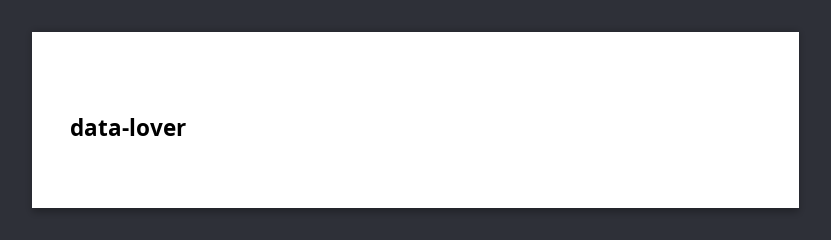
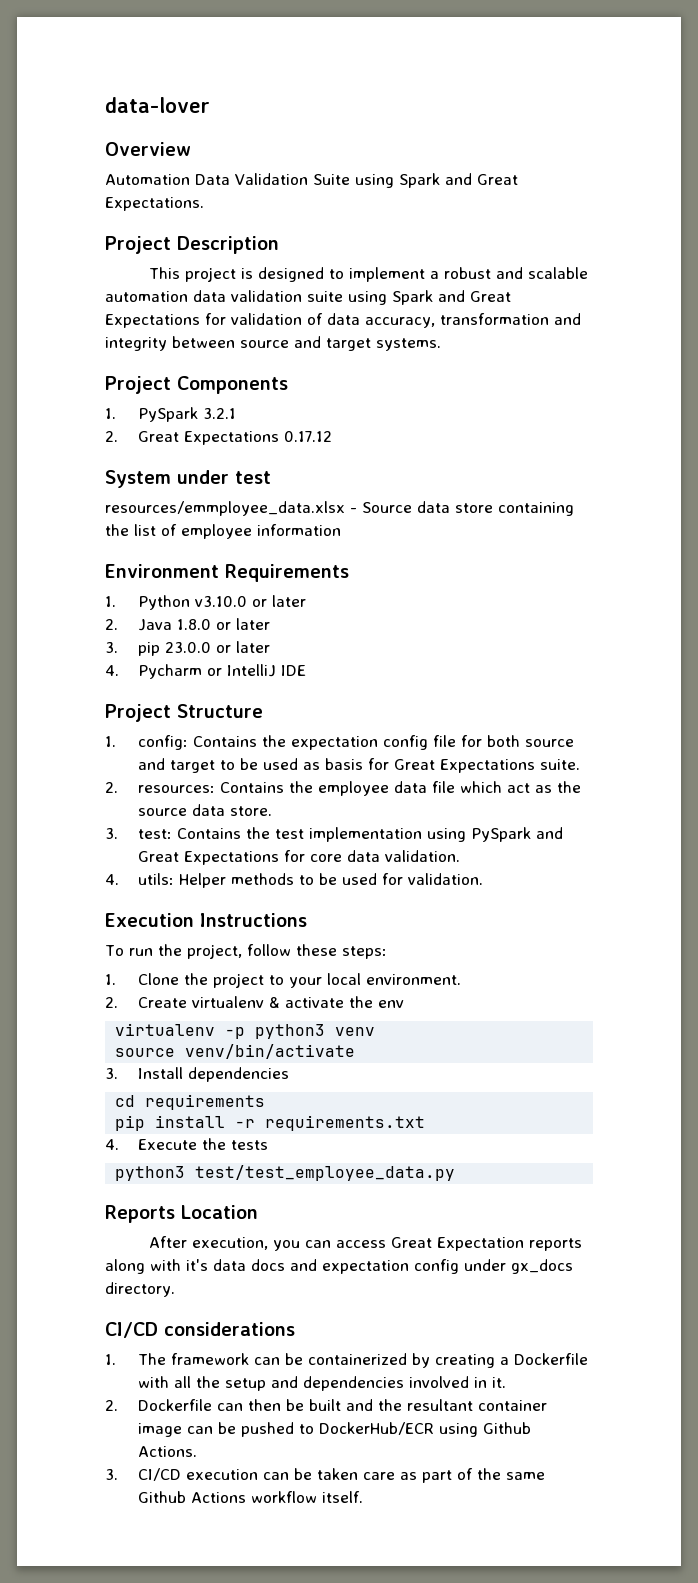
+ Overview
+ Automation Data Validation Suite using Spark and Great Expectations.
+ Project Description
+ This project is designed to implement a robust and scalable automation data validation suite using Spark and Great Expectations for validation of data accuracy, transformation and integrity between source and target systems.
+ Project Components
+ 1. PySpark 3.2.1
+ 2. Great Expectations 0.17.12
+ System under test
+ resources/emmployee_data.xlsx - Source data store containing the list of employee information
+ Environment Requirements
+ 1. Python v3.10.0 or later
+ 2. Java 1.8.0 or later
+ 3. pip 23.0.0 or later
+ 4. Pycharm or IntelliJ IDE
+ Project Structure
+ 1. config: Contains the expectation config file for both source and target to be used as basis for Great Expectations suite.
+ 2. resources: Contains the employee data file which act as the source data store.
+ 3. test: Contains the test implementation using PySpark and Great Expectations for core data validation.
+ 4. utils: Helper methods to be used for validation.
+ Execution Instructions
+ To run the project, follow these steps:
+ 1. Clone the project to your local environment.
+ 2. Create virtualenv & activate the env
+ virtualenv -p python3 venv
+ source venv/bin/activate
+ 3. Install dependencies
+ cd requirements
+ pip install -r requirements.txt
+ 4. Execute the tests
+ python3 test/test_employee_data.py
+ Reports Location
+ After execution, you can access Great Expectation reports along with it's data docs and expectation config under gx_docs directory.
+ CI/CD considerations
+ 1. The framework can be containerized by creating a Dockerfile with all the setup and dependencies involved in it.
+ 2. Dockerfile can then be built and the resultant container image can be pushed to DockerHub/ECR using Github Actions.
+ 3. CI/CD execution can be taken care as part of the same Github Actions workflow itself.

